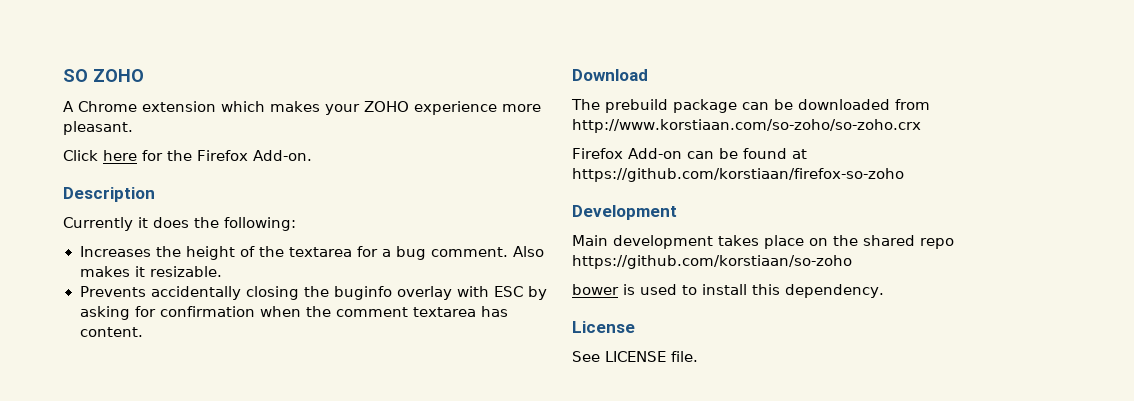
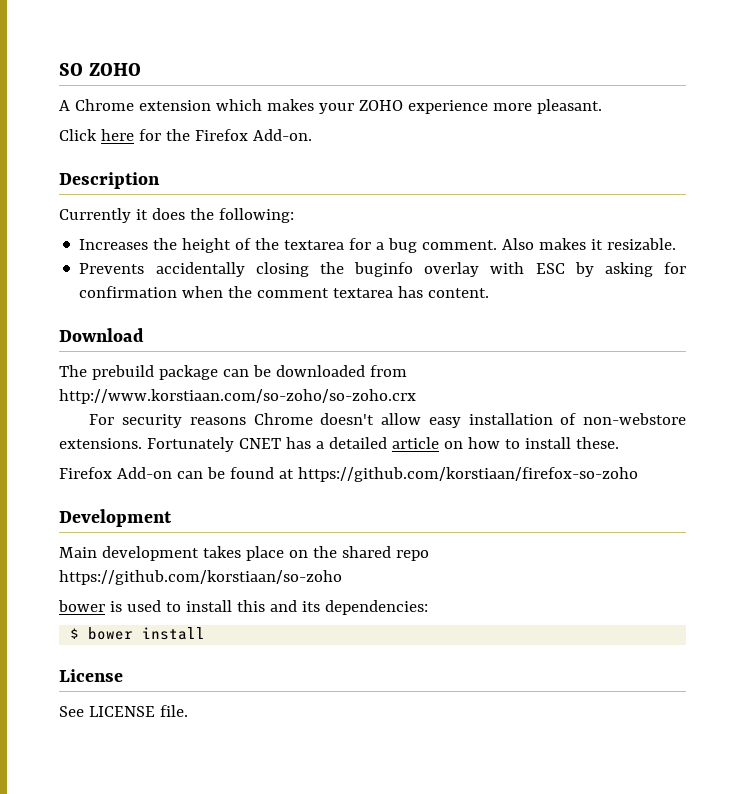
+ For security reasons Chrome doesn't allow easy installation of non-webstore extensions. Fortunately CNET has a detailed article on how to install these.
- bower is used to install this dependency.
+ bower is used to install this and its dependencies:
+ $ bower install

